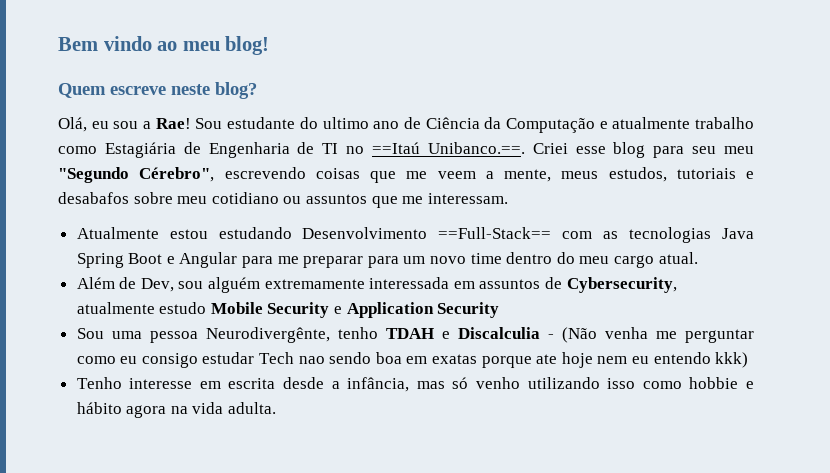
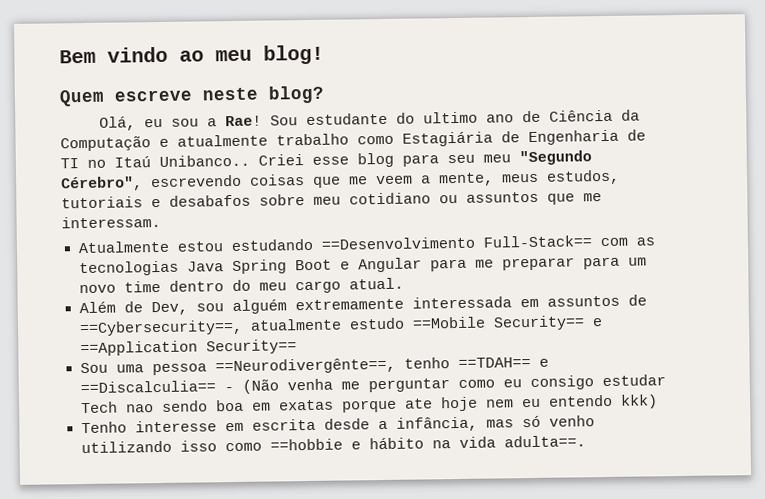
- Sou estudante do ultimo ano de Ciência da Computação e atualmente trabalho como Estagiária de Engenharia de TI no ==Itaú Unibanco.==. Criei esse blog para seu meu "Segundo Cérebro", escrevendo coisas que me veem a mente, meus estudos, tutoriais e desabafos sobre meu cotidiano ou assuntos que me interessam.
+ Sou estudante do ultimo ano de Ciência da Computação e atualmente trabalho como Estagiária de Engenharia de TI no Itaú Unibanco.. Criei esse blog para seu meu "Segundo Cérebro", escrevendo coisas que me veem a mente, meus estudos, tutoriais e desabafos sobre meu cotidiano ou assuntos que me interessam.
- Atualmente estou estudando Desenvolvimento ==Full-Stack== com as tecnologias Java Spring Boot e Angular para me preparar para um novo time dentro do meu cargo atual.
+ Atualmente estou estudando ==Desenvolvimento Full-Stack== com as tecnologias Java Spring Boot e Angular para me preparar para um novo time dentro do meu cargo atual.
- Além de Dev, sou alguém extremamente interessada em assuntos de Cybersecurity, atualmente estudo Mobile Security e Application Security
- Sou uma pessoa Neurodivergênte, tenho TDAH e Discalculia - (Não venha me perguntar como eu consigo estudar Tech nao sendo boa em exatas porque ate hoje nem eu entendo kkk)
+ Além de Dev, sou alguém extremamente interessada em assuntos de ==Cybersecurity==, atualmente estudo ==Mobile Security== e ==Application Security==
+ Sou uma pessoa ==Neurodivergênte==, tenho ==TDAH== e ==Discalculia== - (Não venha me perguntar como eu consigo estudar Tech nao sendo boa em exatas porque ate hoje nem eu entendo kkk)
- Tenho interesse em escrita desde a infância, mas só venho utilizando isso como hobbie e hábito agora na vida adulta.
+ Tenho interesse em escrita desde a infância, mas só venho utilizando isso como ==hobbie e hábito na vida adulta==.

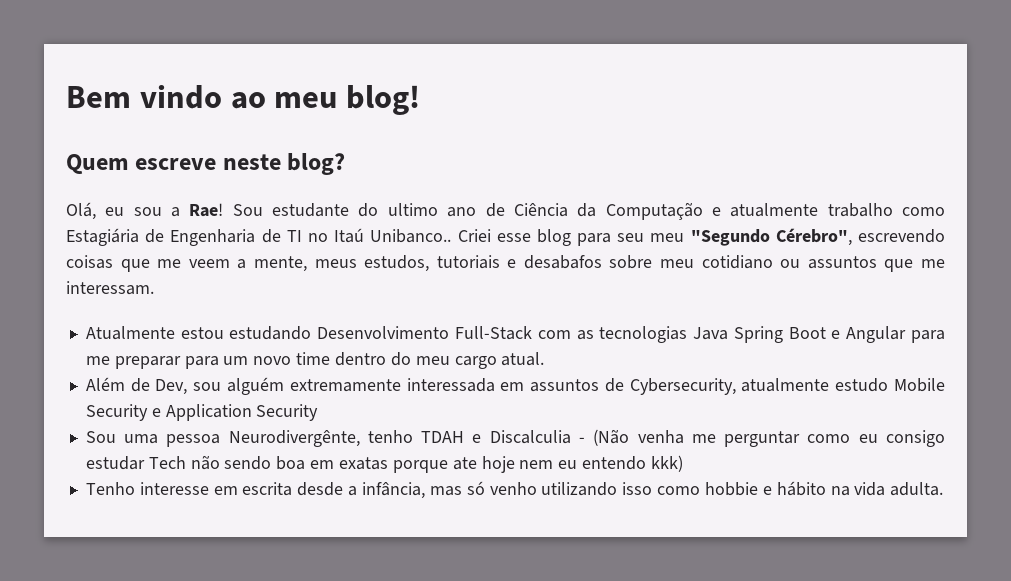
- Atualmente estou estudando ==Desenvolvimento Full-Stack== com as tecnologias Java Spring Boot e Angular para me preparar para um novo time dentro do meu cargo atual.
+ Atualmente estou estudando Desenvolvimento Full-Stack com as tecnologias Java Spring Boot e Angular para me preparar para um novo time dentro do meu cargo atual.
- Além de Dev, sou alguém extremamente interessada em assuntos de ==Cybersecurity==, atualmente estudo ==Mobile Security== e ==Application Security==
- Sou uma pessoa ==Neurodivergênte==, tenho ==TDAH== e ==Discalculia== - (Não venha me perguntar como eu consigo estudar Tech nao sendo boa em exatas porque ate hoje nem eu entendo kkk)
+ Além de Dev, sou alguém extremamente interessada em assuntos de Cybersecurity, atualmente estudo Mobile Security e Application Security
+ Sou uma pessoa Neurodivergênte, tenho TDAH e Discalculia - (Não venha me perguntar como eu consigo estudar Tech não sendo boa em exatas porque ate hoje nem eu entendo kkk)
- Tenho interesse em escrita desde a infância, mas só venho utilizando isso como ==hobbie e hábito na vida adulta==.
+ Tenho interesse em escrita desde a infância, mas só venho utilizando isso como hobbie e hábito na vida adulta.

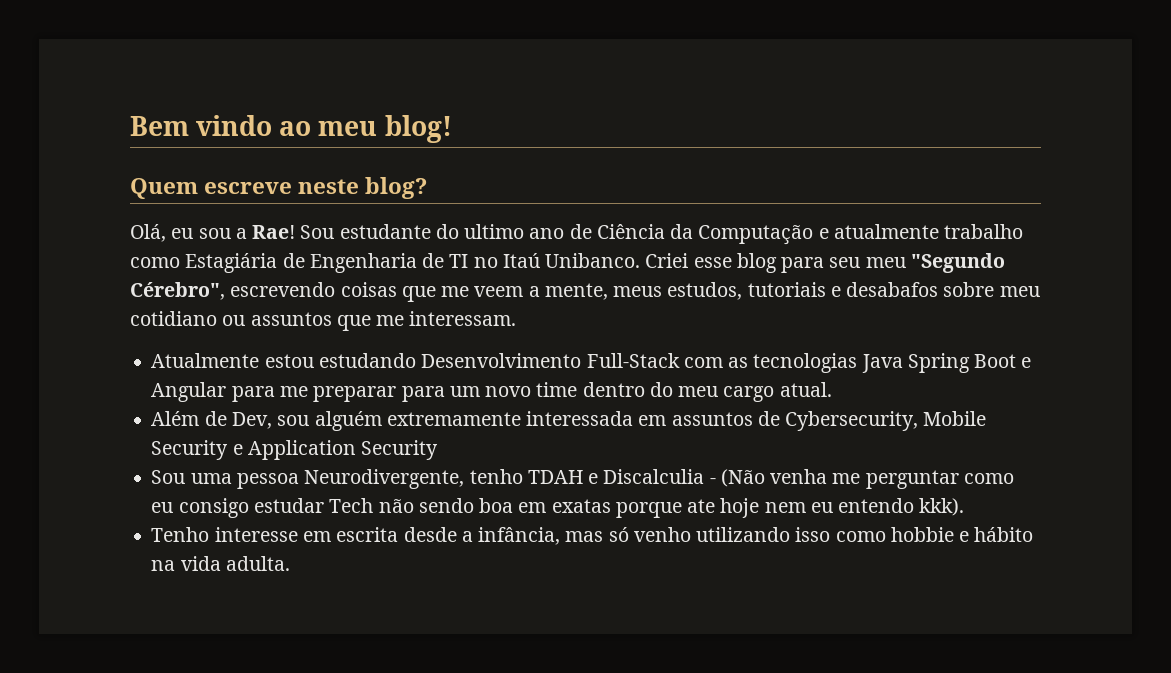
- Sou estudante do ultimo ano de Ciência da Computação e atualmente trabalho como Estagiária de Engenharia de TI no Itaú Unibanco..
+ Sou estudante do ultimo ano de Ciência da Computação e atualmente trabalho como Estagiária de Engenharia de TI no Itaú Unibanco.
- Além de Dev, sou alguém extremamente interessada em assuntos de Cybersecurity, atualmente estudo Mobile Security e Application Security
+ Além de Dev, sou alguém extremamente interessada em assuntos de Cybersecurity, Mobile Security e Application Security
- Sou uma pessoa Neurodivergênte, tenho TDAH e Discalculia - (Não venha me perguntar como eu consigo estudar Tech não sendo boa em exatas porque ate hoje nem eu entendo kkk)
+ Sou uma pessoa Neurodivergente, tenho TDAH e Discalculia - (Não venha me perguntar como eu consigo estudar Tech não sendo boa em exatas porque ate hoje nem eu entendo kkk).

